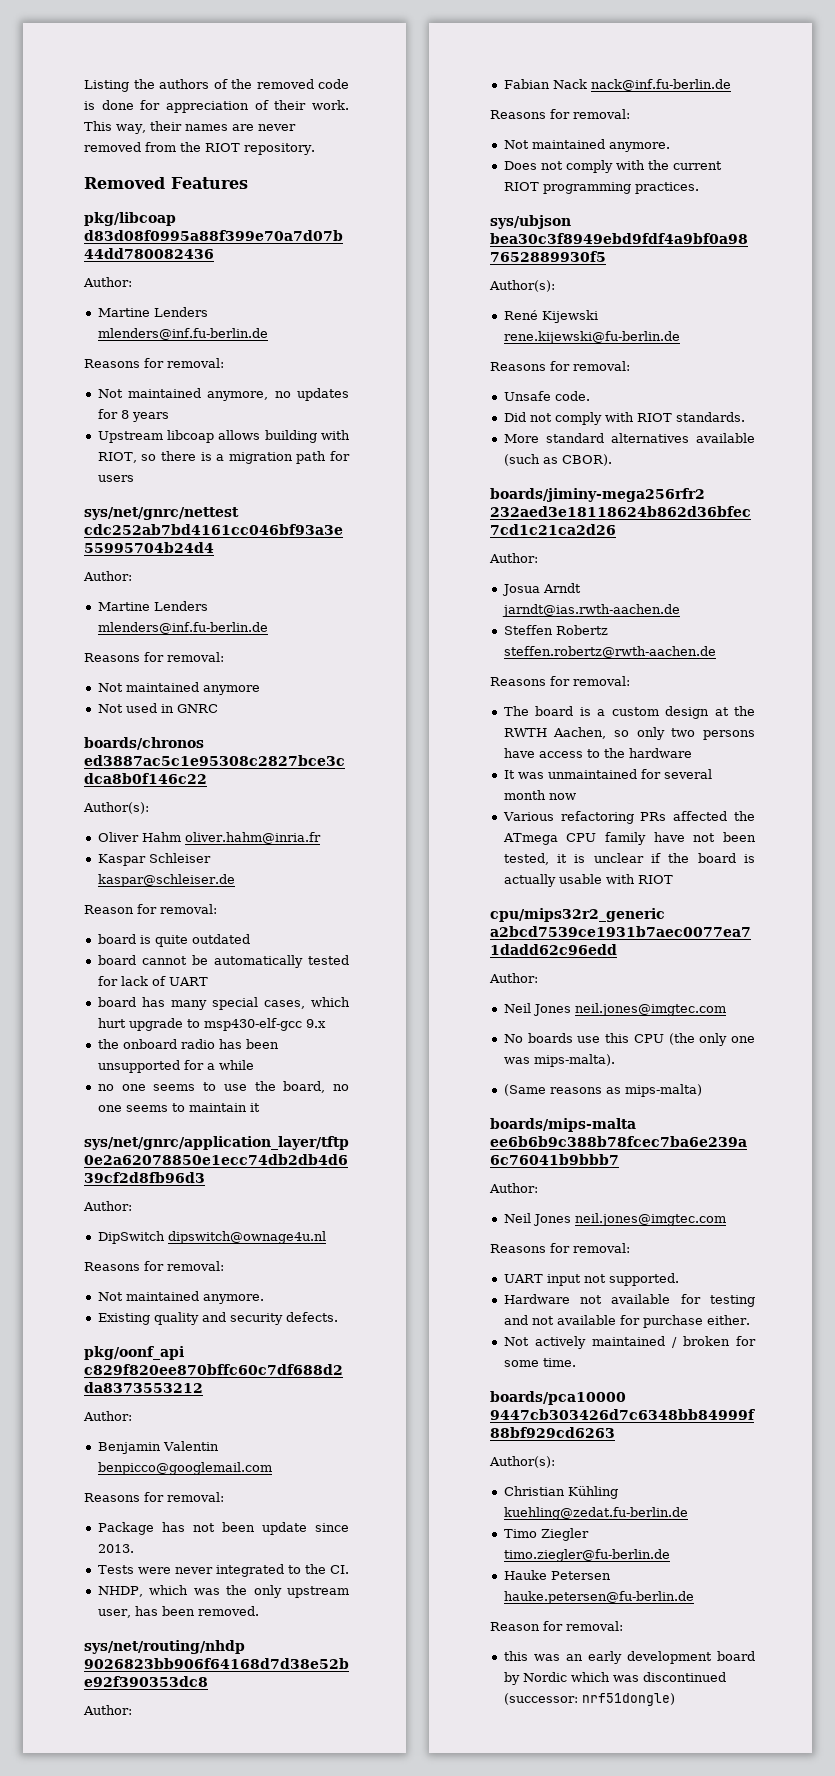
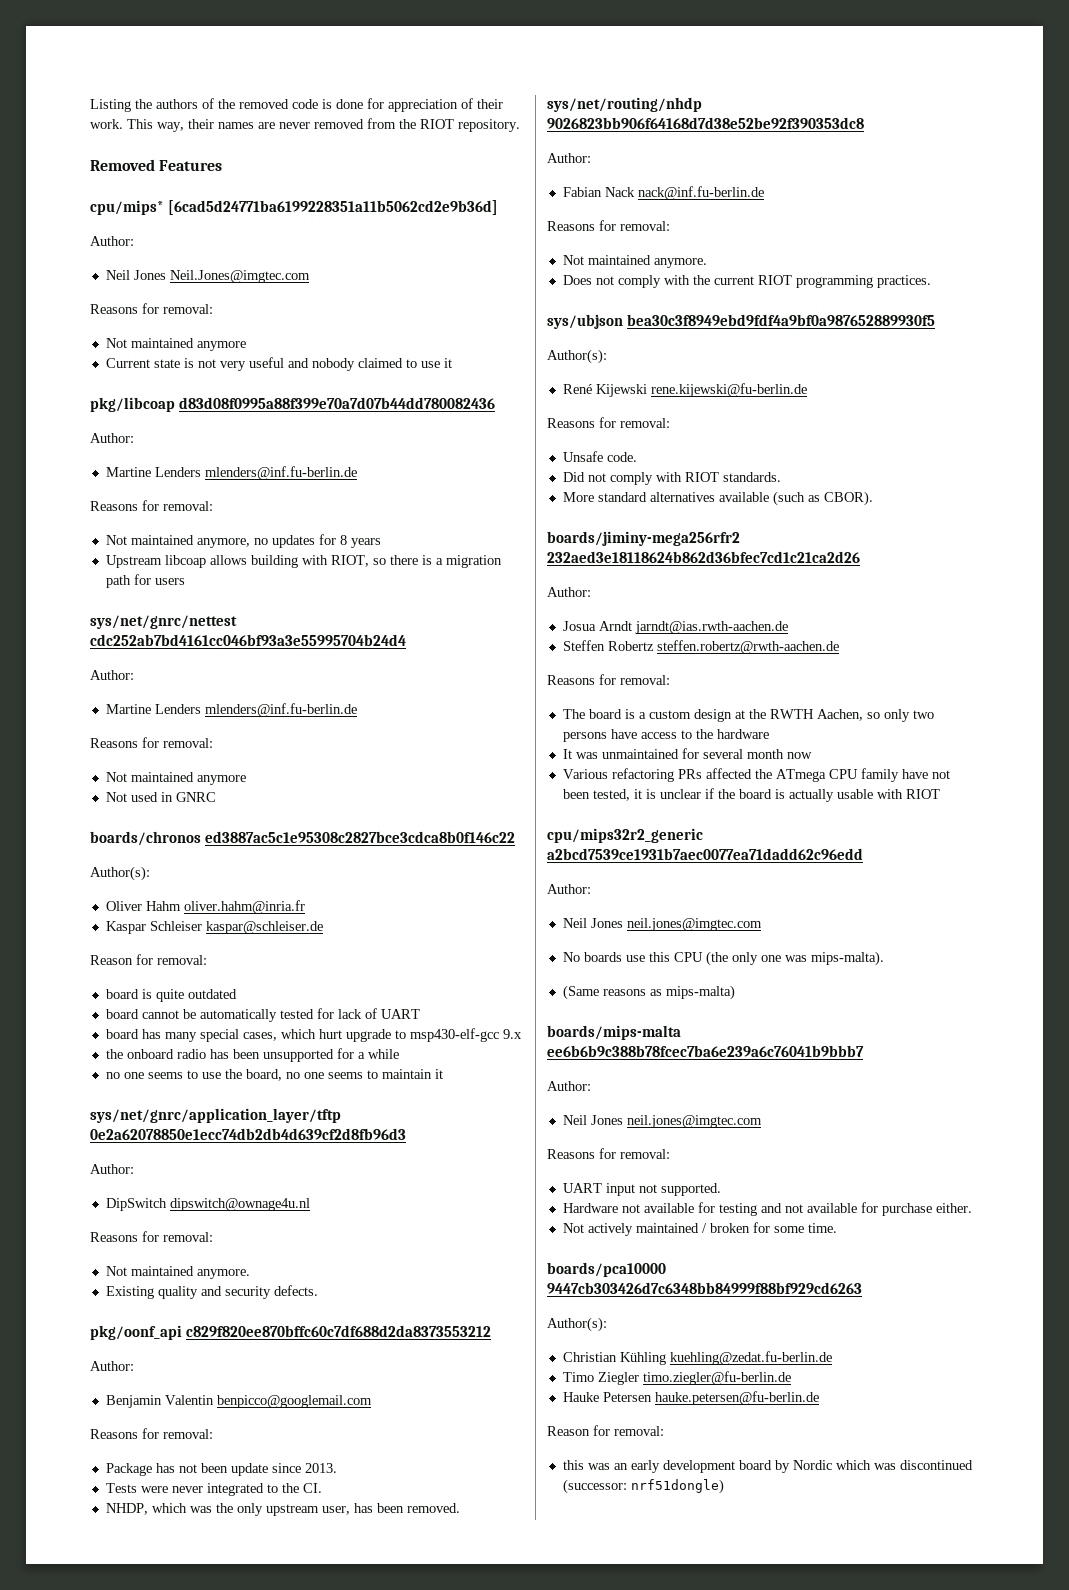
+ cpu/mips* [6cad5d24771ba6199228351a11b5062cd2e9b36d]
+ Author:
+ Neil Jones Neil.Jones@imgtec.com
+ Reasons for removal:
+ Not maintained anymore
+ Current state is not very useful and nobody claimed to use it

